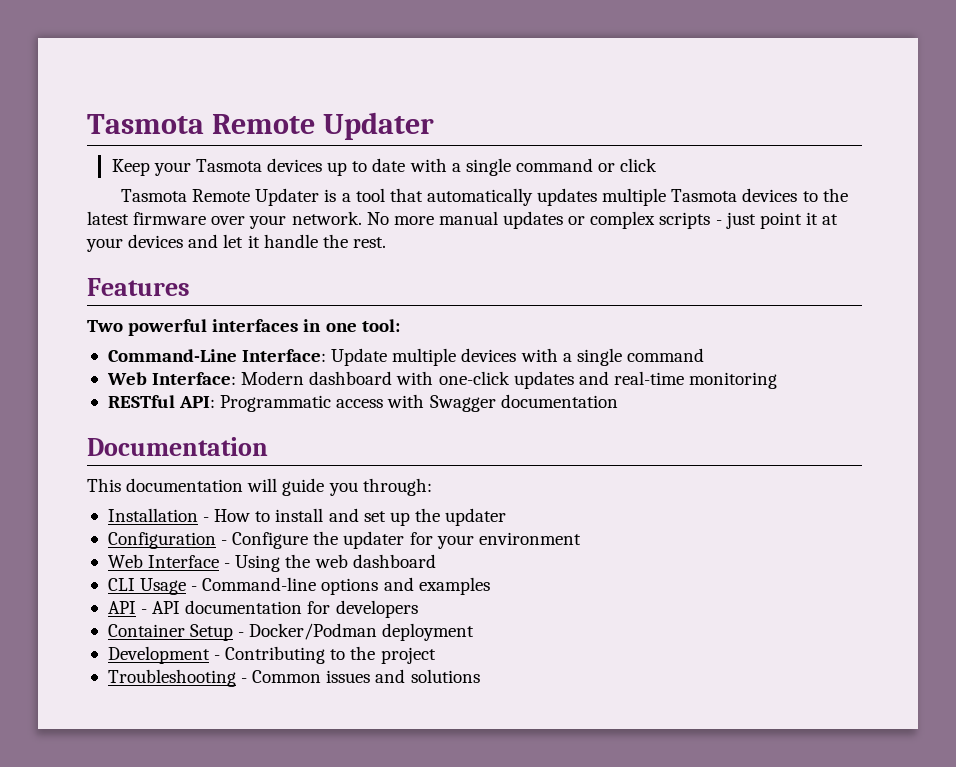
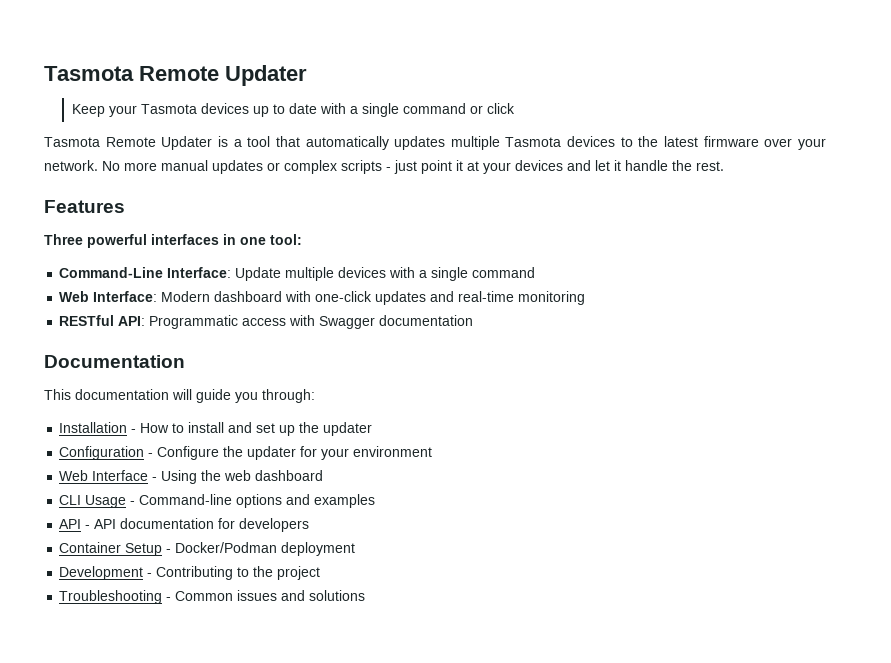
- Two powerful interfaces in one tool:
+ Three powerful interfaces in one tool:

